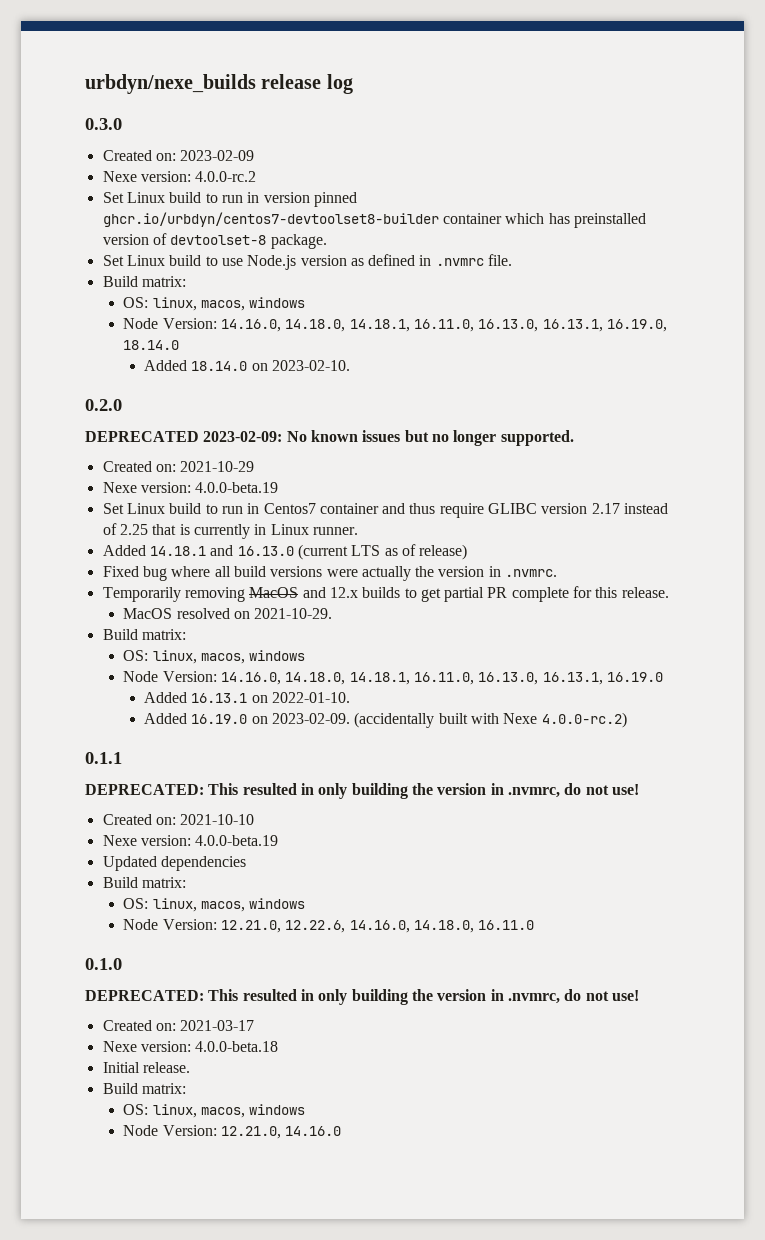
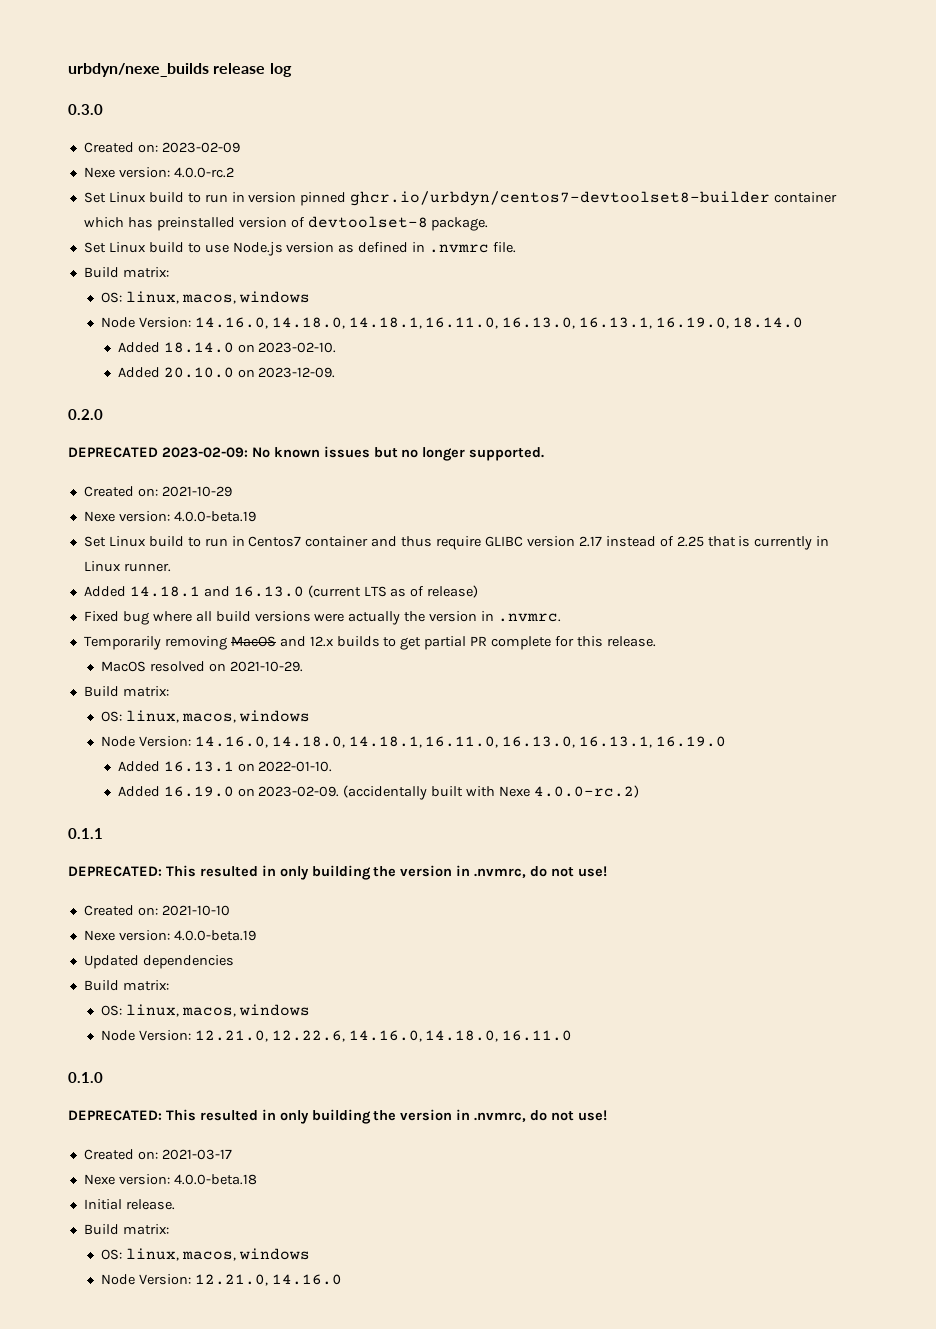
+ Added 20.10.0 on 2023-12-09.

